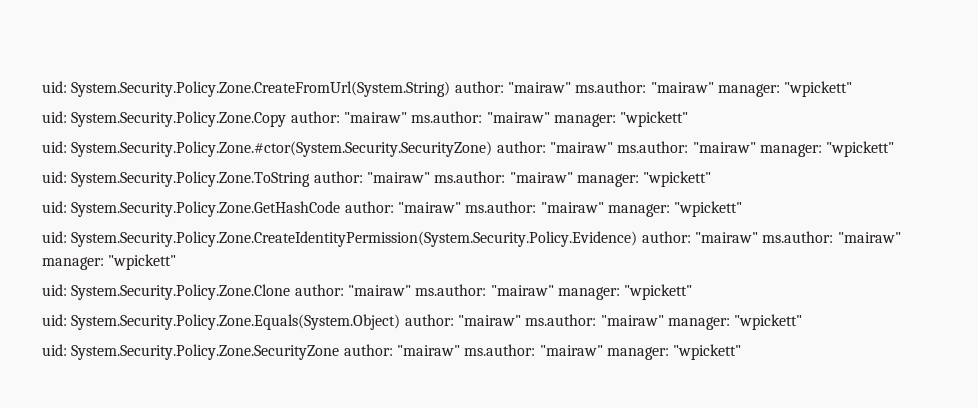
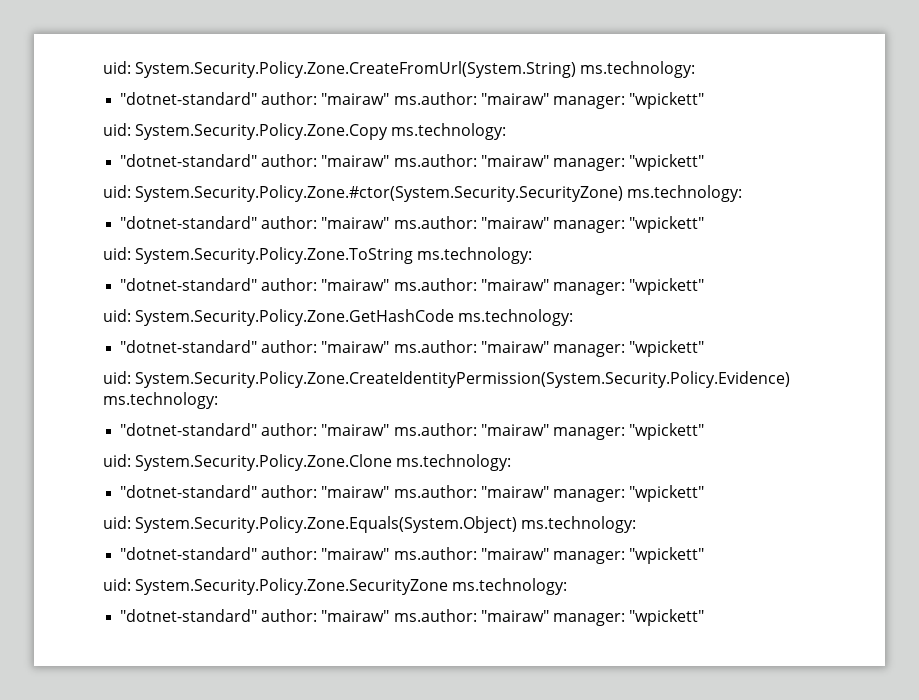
- uid: System.Security.Policy.Zone.CreateFromUrl(System.String) author: "mairaw" ms.author: "mairaw" manager: "wpickett"
+ uid: System.Security.Policy.Zone.CreateFromUrl(System.String) ms.technology:
+ "dotnet-standard" author: "mairaw" ms.author: "mairaw" manager: "wpickett"
- uid: System.Security.Policy.Zone.Copy author: "mairaw" ms.author: "mairaw" manager: "wpickett"
+ uid: System.Security.Policy.Zone.Copy ms.technology:
+ "dotnet-standard" author: "mairaw" ms.author: "mairaw" manager: "wpickett"
- uid: System.Security.Policy.Zone.#ctor(System.Security.SecurityZone) author: "mairaw" ms.author: "mairaw" manager: "wpickett"
+ uid: System.Security.Policy.Zone.#ctor(System.Security.SecurityZone) ms.technology:
+ "dotnet-standard" author: "mairaw" ms.author: "mairaw" manager: "wpickett"
- uid: System.Security.Policy.Zone.ToString author: "mairaw" ms.author: "mairaw" manager: "wpickett"
+ uid: System.Security.Policy.Zone.ToString ms.technology:
+ "dotnet-standard" author: "mairaw" ms.author: "mairaw" manager: "wpickett"
- uid: System.Security.Policy.Zone.GetHashCode author: "mairaw" ms.author: "mairaw" manager: "wpickett"
+ uid: System.Security.Policy.Zone.GetHashCode ms.technology:
+ "dotnet-standard" author: "mairaw" ms.author: "mairaw" manager: "wpickett"
- uid: System.Security.Policy.Zone.CreateIdentityPermission(System.Security.Policy.Evidence) author: "mairaw" ms.author: "mairaw" manager: "wpickett"
+ uid: System.Security.Policy.Zone.CreateIdentityPermission(System.Security.Policy.Evidence) ms.technology:
+ "dotnet-standard" author: "mairaw" ms.author: "mairaw" manager: "wpickett"
- uid: System.Security.Policy.Zone.Clone author: "mairaw" ms.author: "mairaw" manager: "wpickett"
+ uid: System.Security.Policy.Zone.Clone ms.technology:
+ "dotnet-standard" author: "mairaw" ms.author: "mairaw" manager: "wpickett"
- uid: System.Security.Policy.Zone.Equals(System.Object) author: "mairaw" ms.author: "mairaw" manager: "wpickett"
+ uid: System.Security.Policy.Zone.Equals(System.Object) ms.technology:
+ "dotnet-standard" author: "mairaw" ms.author: "mairaw" manager: "wpickett"
- uid: System.Security.Policy.Zone.SecurityZone author: "mairaw" ms.author: "mairaw" manager: "wpickett"
+ uid: System.Security.Policy.Zone.SecurityZone ms.technology:
+ "dotnet-standard" author: "mairaw" ms.author: "mairaw" manager: "wpickett"

